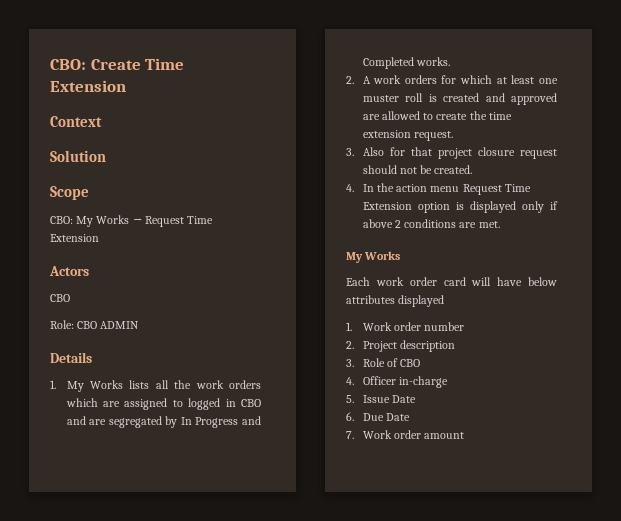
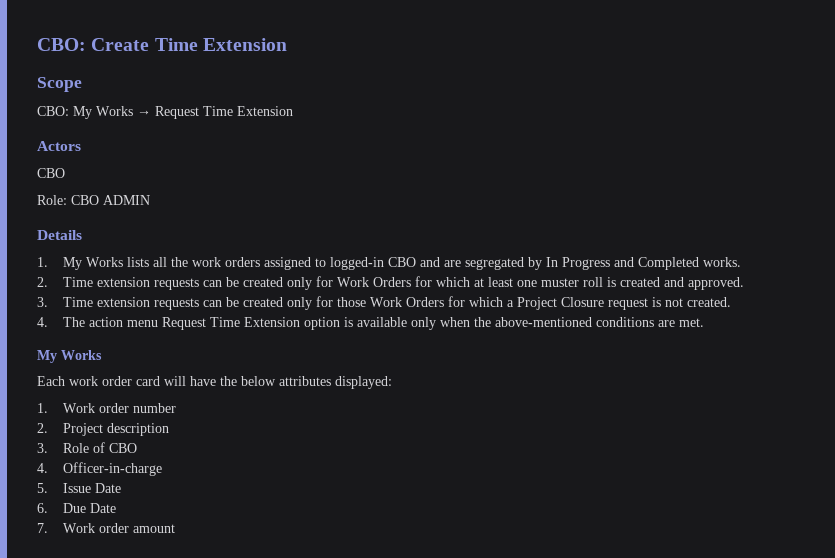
- Context
- Solution
- 1. My Works lists all the work orders which are assigned to logged in CBO and are segregated by In Progress and Completed works.
+ 1. My Works lists all the work orders assigned to logged-in CBO and are segregated by In Progress and Completed works.
- 2. A work orders for which at least one muster roll is created and approved are allowed to create the time extension request.
- 3. Also for that project closure request should not be created.
+ 2. Time extension requests can be created only for Work Orders for which at least one muster roll is created and approved.
+ 3. Time extension requests can be created only for those Work Orders for which a Project Closure request is not created.
- 4. In the action menu Request Time Extension option is displayed only if above 2 conditions are met.
+ 4. The action menu Request Time Extension option is available only when the above-mentioned conditions are met.
- Each work order card will have below attributes displayed
+ Each work order card will have the below attributes displayed:
- 4. Officer in-charge
+ 4. Officer-in-charge

